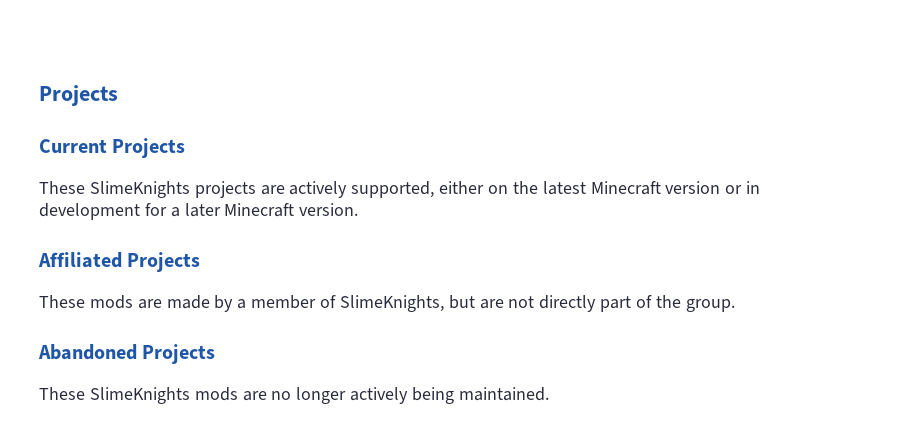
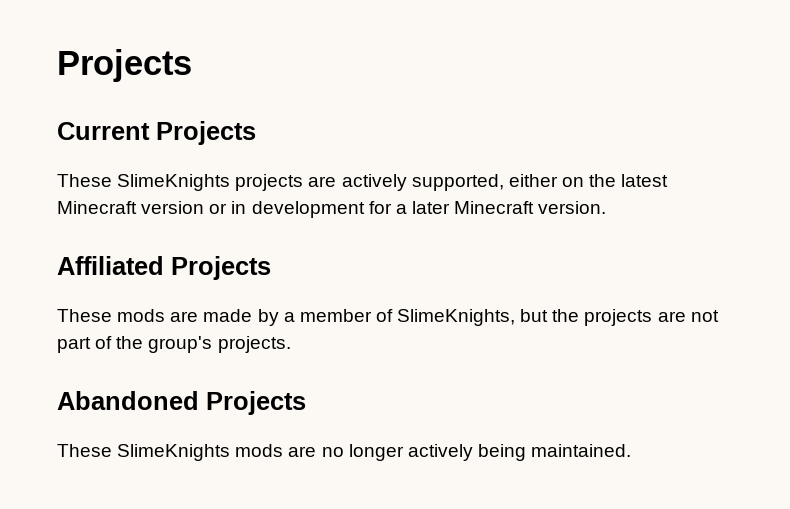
- These mods are made by a member of SlimeKnights, but are not directly part of the group.
+ These mods are made by a member of SlimeKnights, but the projects are not part of the group's projects.

